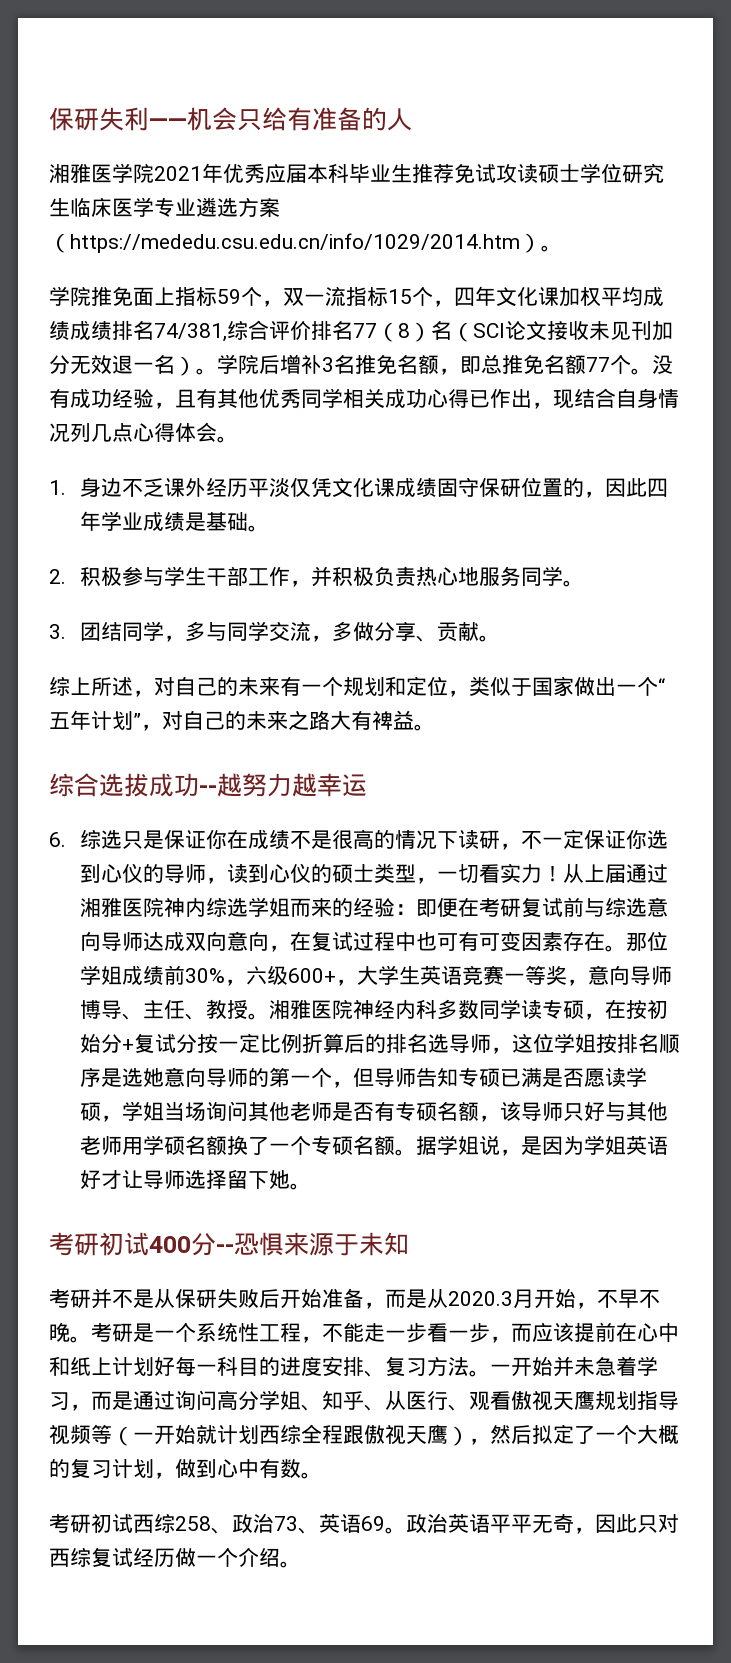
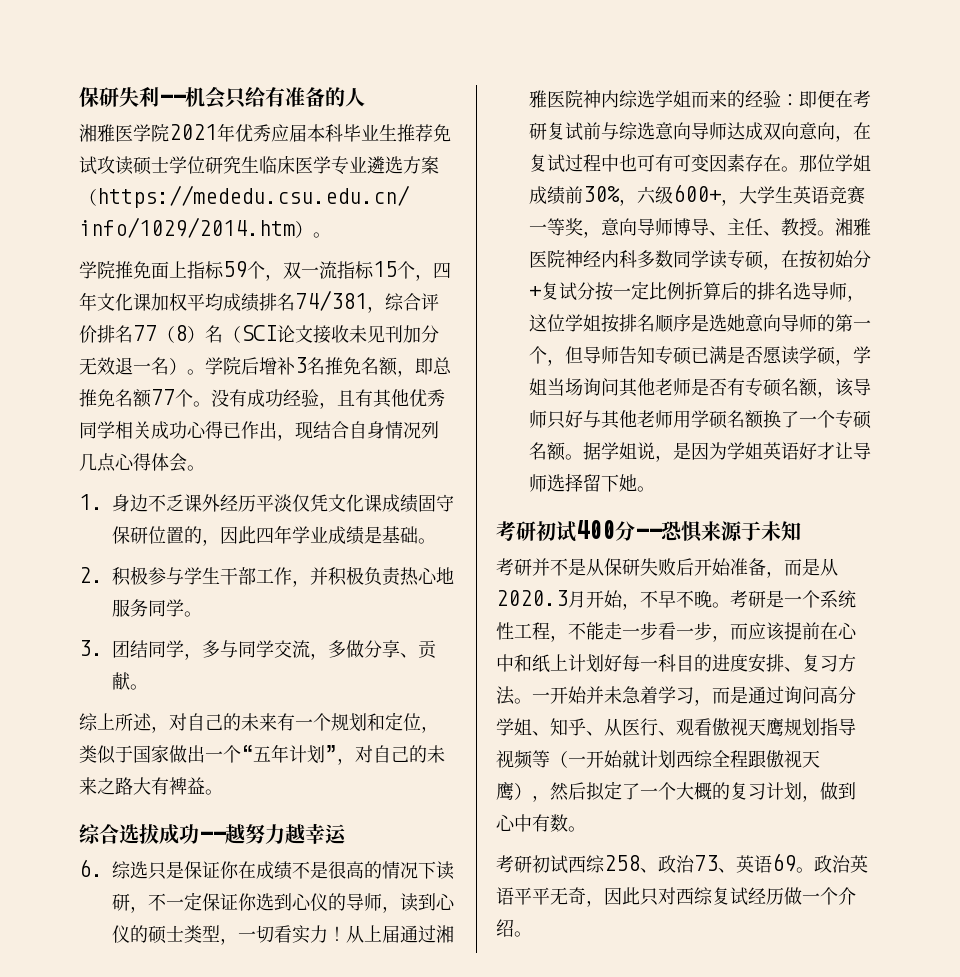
- 学院推免面上指标59个，双一流指标15个，四年文化课加权平均成绩成绩排名74/381,综合评价排名77（8）名（SCI论文接收未见刊加分无效退一名）。
+ 学院推免面上指标59个，双一流指标15个，四年文化课加权平均成绩排名74/381，综合评价排名77（8）名（SCI论文接收未见刊加分无效退一名）。
- 综合选拔成功--越努力越幸运
+ 综合选拔成功——越努力越幸运
- 考研初试400分--恐惧来源于未知
+ 考研初试400分——恐惧来源于未知

